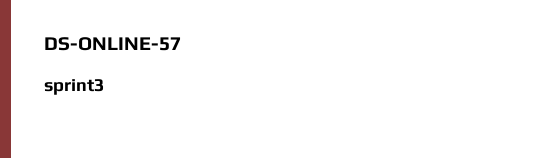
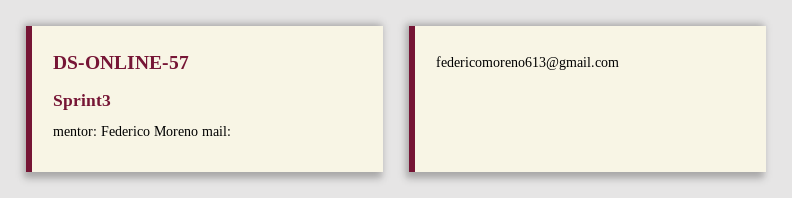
- sprint3
+ Sprint3
+ mentor: Federico Moreno mail: federicomoreno613@gmail.com

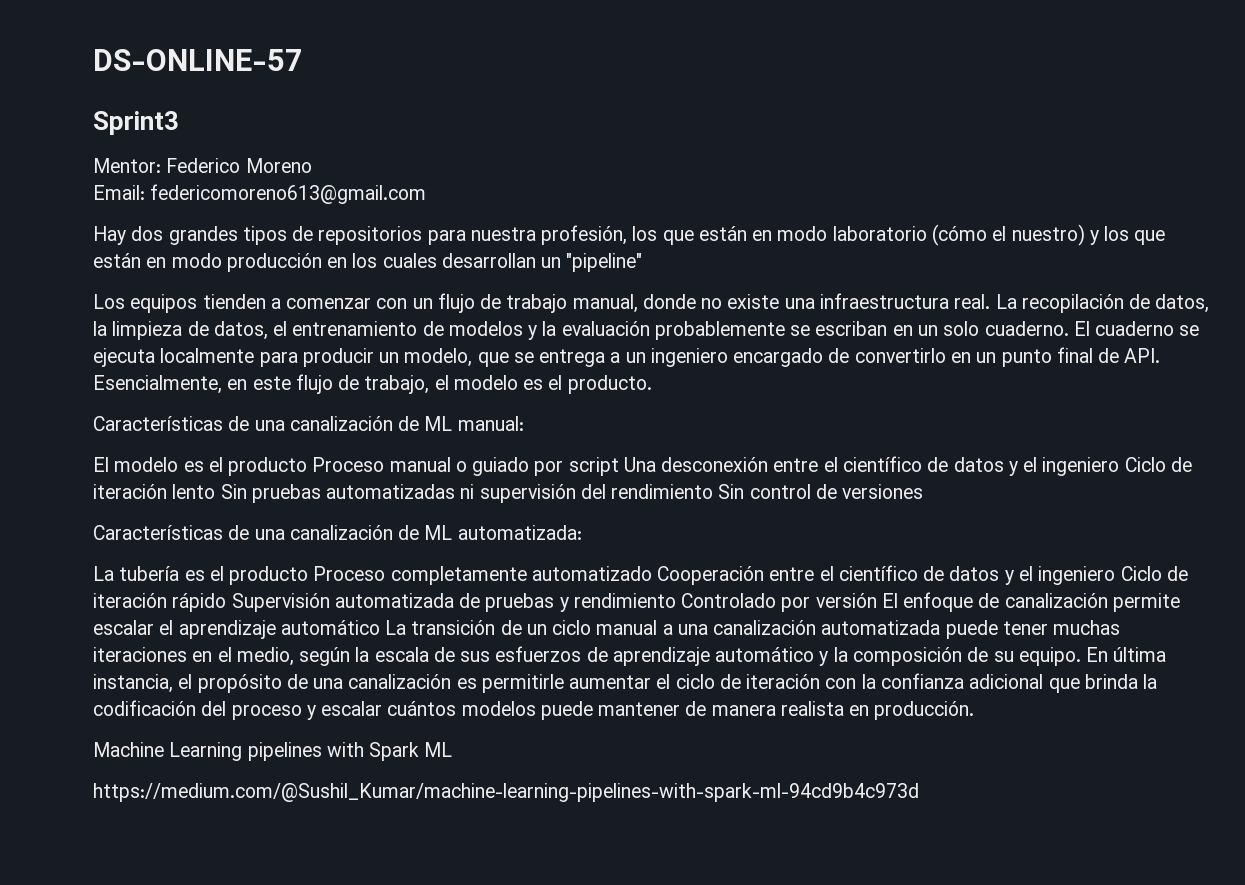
- mentor: Federico Moreno mail: federicomoreno613@gmail.com
+ Mentor: Federico Moreno
+ Email: federicomoreno613@gmail.com
+ Hay dos grandes tipos de repositorios para nuestra profesión, los que están en modo laboratorio (cómo el nuestro) y los que están en modo producción en los cuales desarrollan un "pipeline"
+ Los equipos tienden a comenzar con un flujo de trabajo manual, donde no existe una infraestructura real. La recopilación de datos, la limpieza de datos, el entrenamiento de modelos y la evaluación probablemente se escriban en un solo cuaderno. El cuaderno se ejecuta localmente para producir un modelo, que se entrega a un ingeniero encargado de convertirlo en un punto final de API. Esencialmente, en este flujo de trabajo, el modelo es el producto.
+ Características de una canalización de ML manual:
+ El modelo es el producto Proceso manual o guiado por script Una desconexión entre el científico de datos y el ingeniero Ciclo de iteración lento Sin pruebas automatizadas ni supervisión del rendimiento Sin control de versiones
+ Características de una canalización de ML automatizada:
+ La tubería es el producto Proceso completamente automatizado Cooperación entre el científico de datos y el ingeniero Ciclo de iteración rápido Supervisión automatizada de pruebas y rendimiento Controlado por versión El enfoque de canalización permite escalar el aprendizaje automático La transición de un ciclo manual a una canalización automatizada puede tener muchas iteraciones en el medio, según la escala de sus esfuerzos de aprendizaje automático y la composición de su equipo. En última instancia, el propósito de una canalización es permitirle aumentar el ciclo de iteración con la confianza adicional que brinda la codificación del proceso y escalar cuántos modelos puede mantener de manera realista en producción.
+ Machine Learning pipelines with Spark ML
+ https://medium.com/@Sushil_Kumar/machine-learning-pipelines-with-spark-ml-94cd9b4c973d

